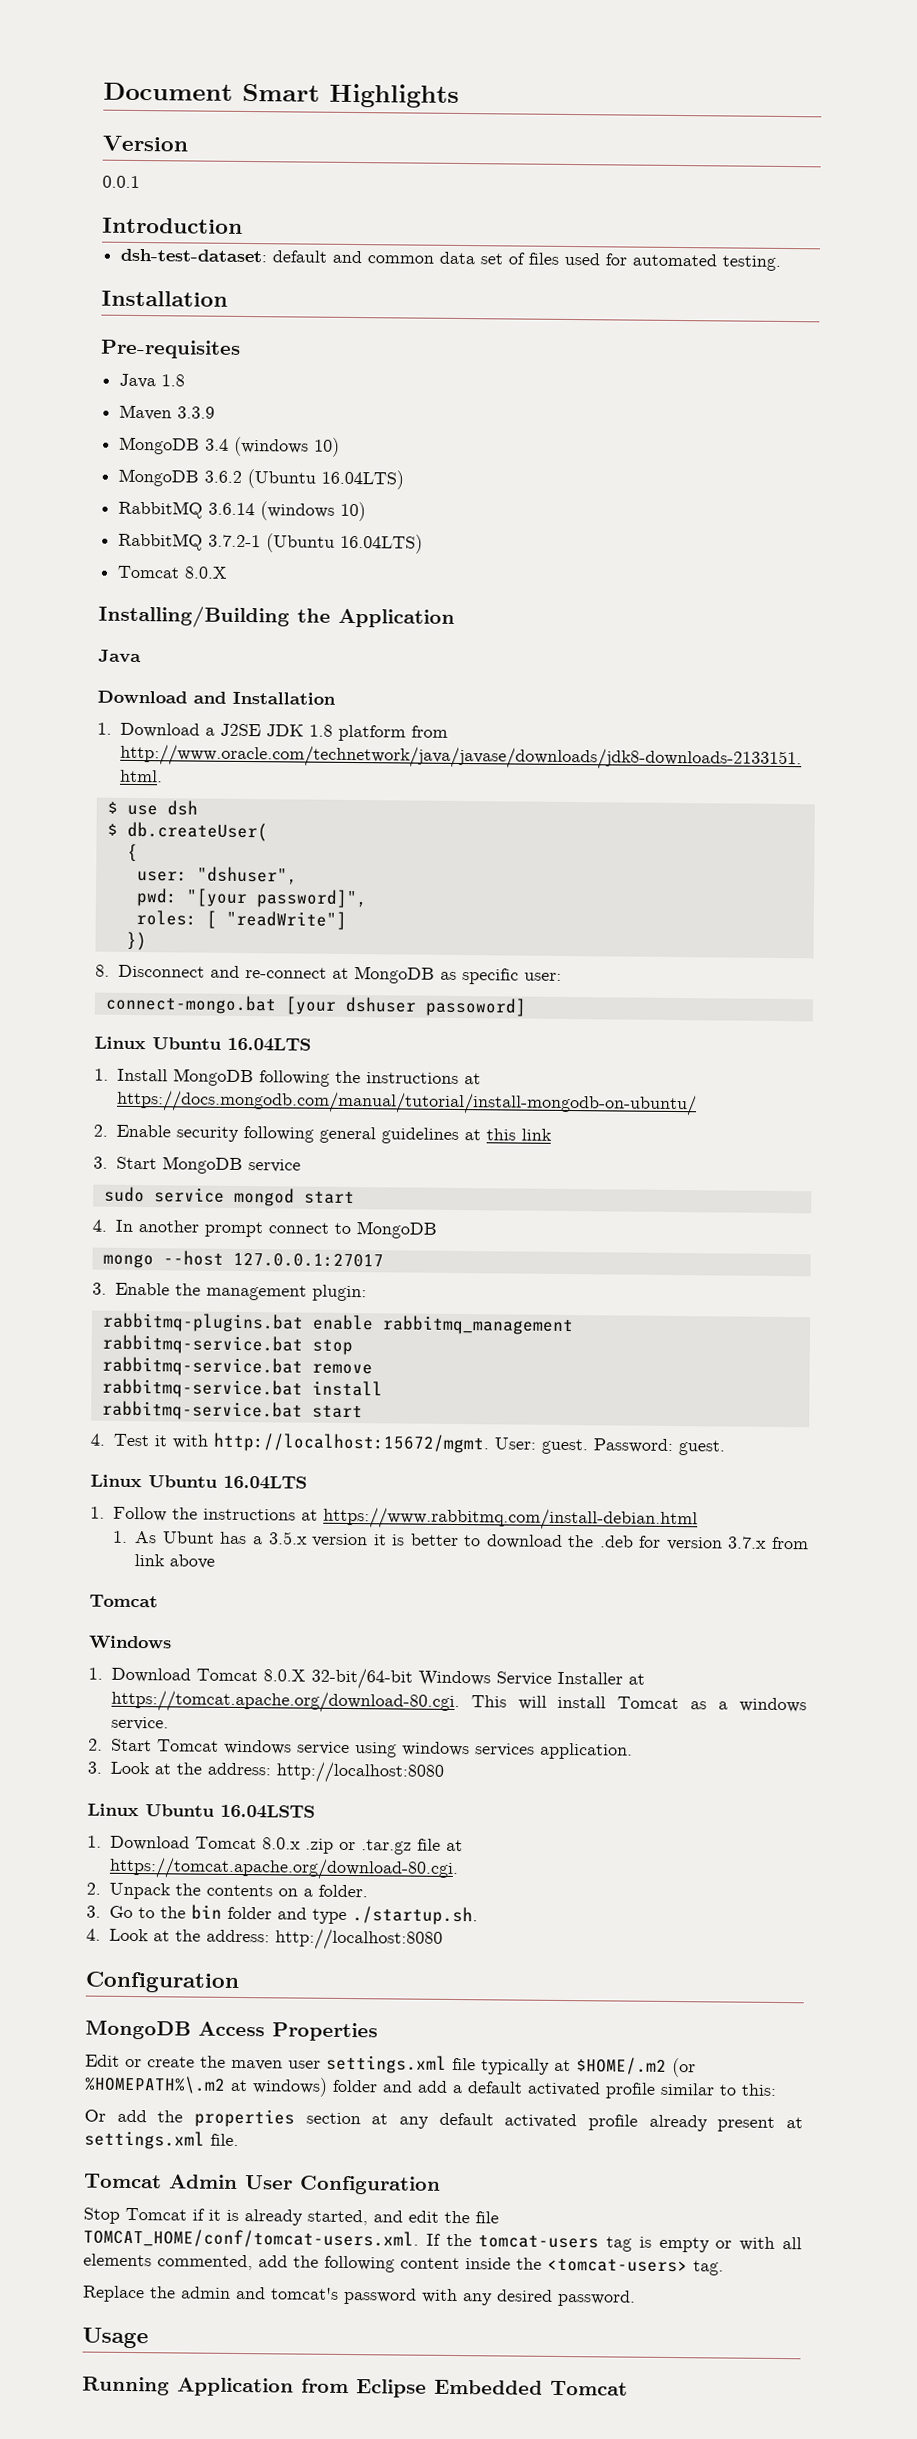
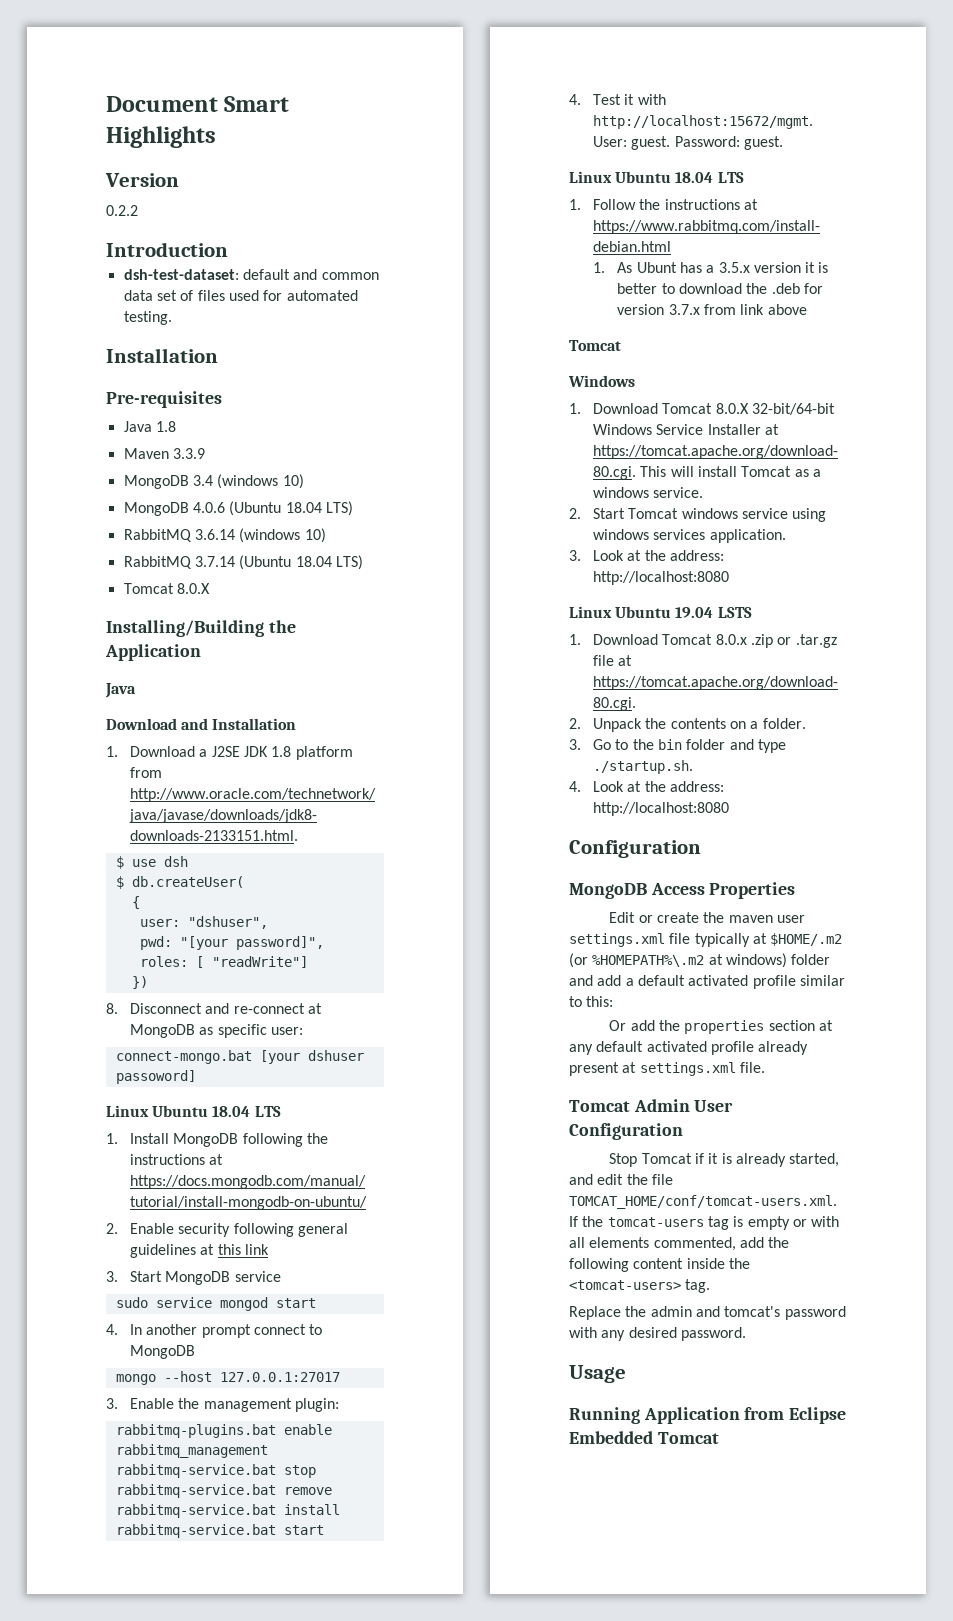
- 0.0.1
+ 0.2.2
- MongoDB 3.6.2 (Ubuntu 16.04LTS)
+ MongoDB 4.0.6 (Ubuntu 18.04 LTS)
- RabbitMQ 3.7.2-1 (Ubuntu 16.04LTS)
+ RabbitMQ 3.7.14 (Ubuntu 18.04 LTS)
  connect-mongo.bat [your dshuser passoword]
- Linux Ubuntu 16.04LTS
+ Linux Ubuntu 18.04 LTS
  Password: guest.
- Linux Ubuntu 16.04LTS
+ Linux Ubuntu 18.04 LTS
- Linux Ubuntu 16.04LSTS
+ Linux Ubuntu 19.04 LSTS

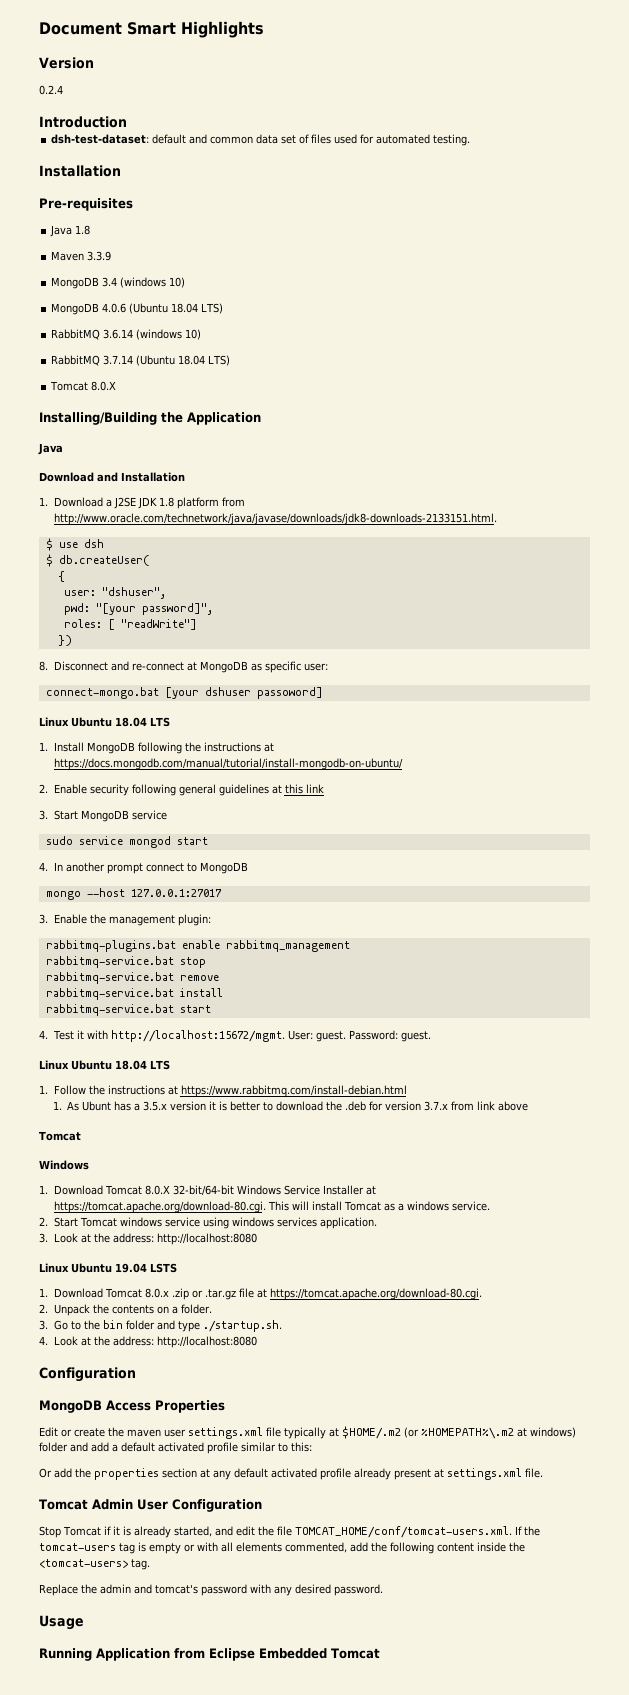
- 0.2.2
+ 0.2.4

